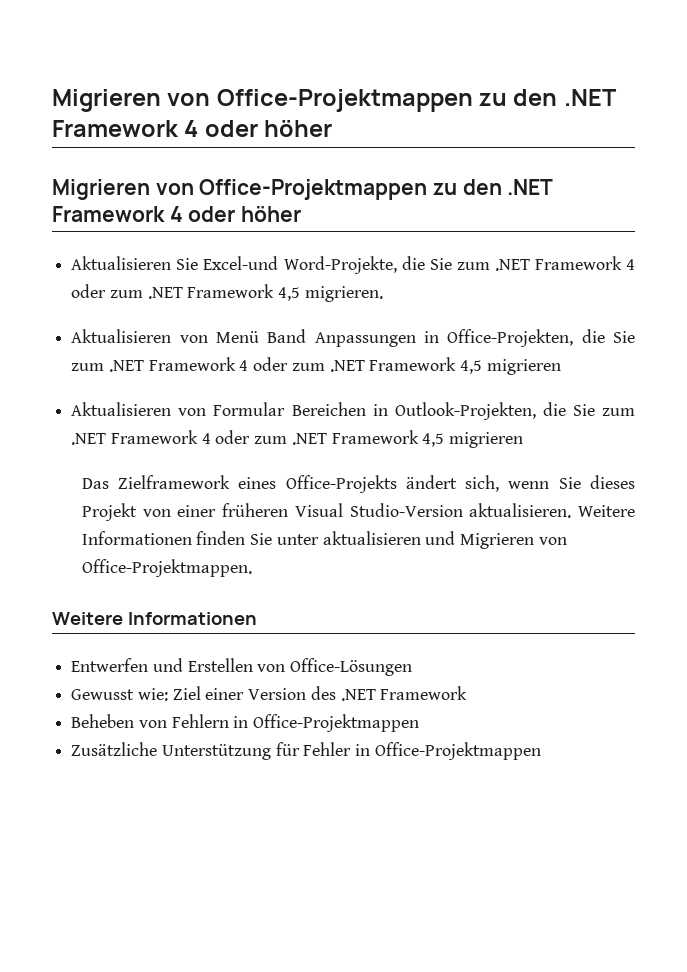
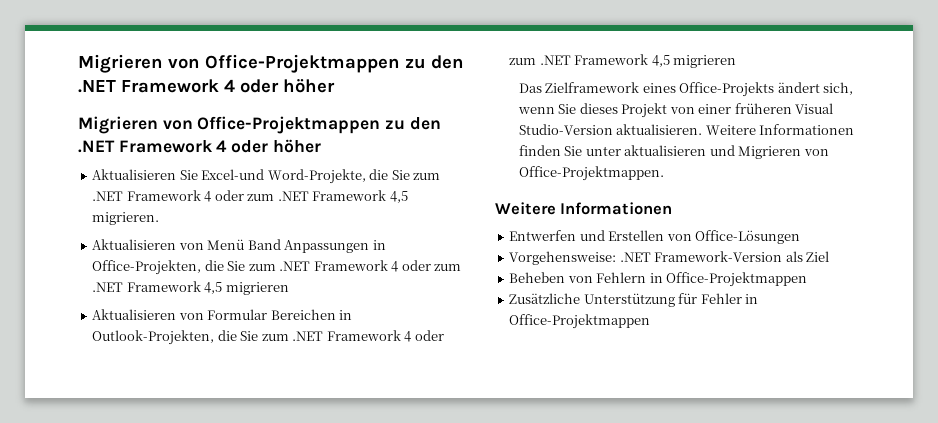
- Gewusst wie: Ziel einer Version des .NET Framework
+ Vorgehensweise: .NET Framework-Version als Ziel

